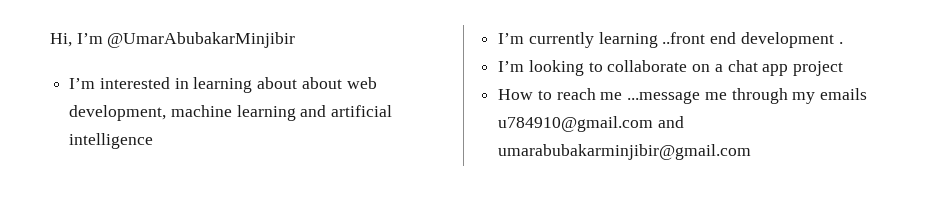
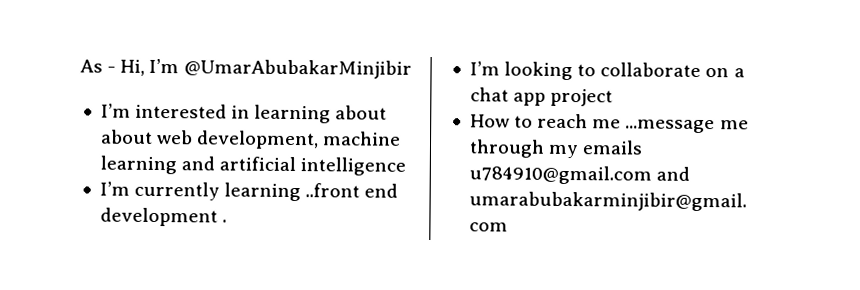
- Hi, I’m @UmarAbubakarMinjibir
+ As - Hi, I’m @UmarAbubakarMinjibir

